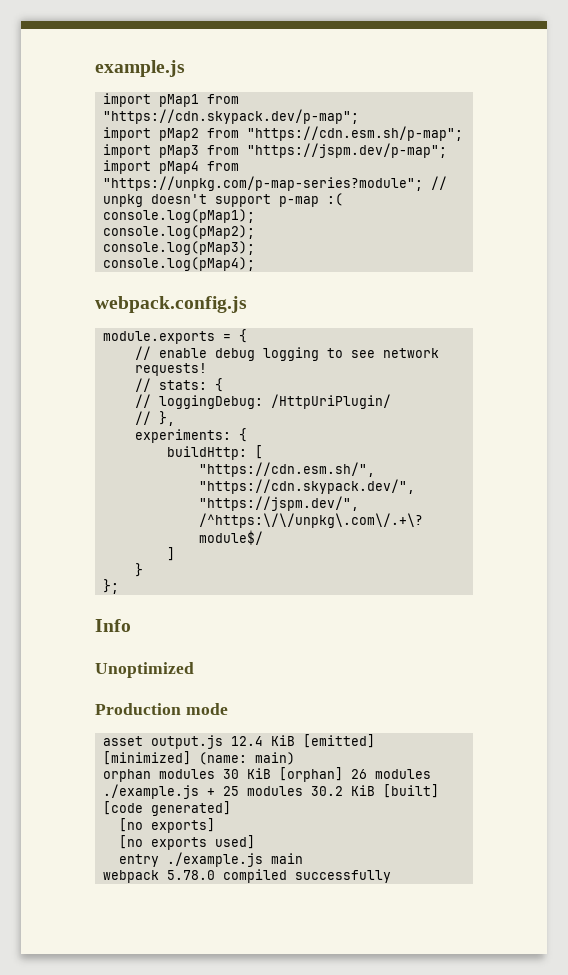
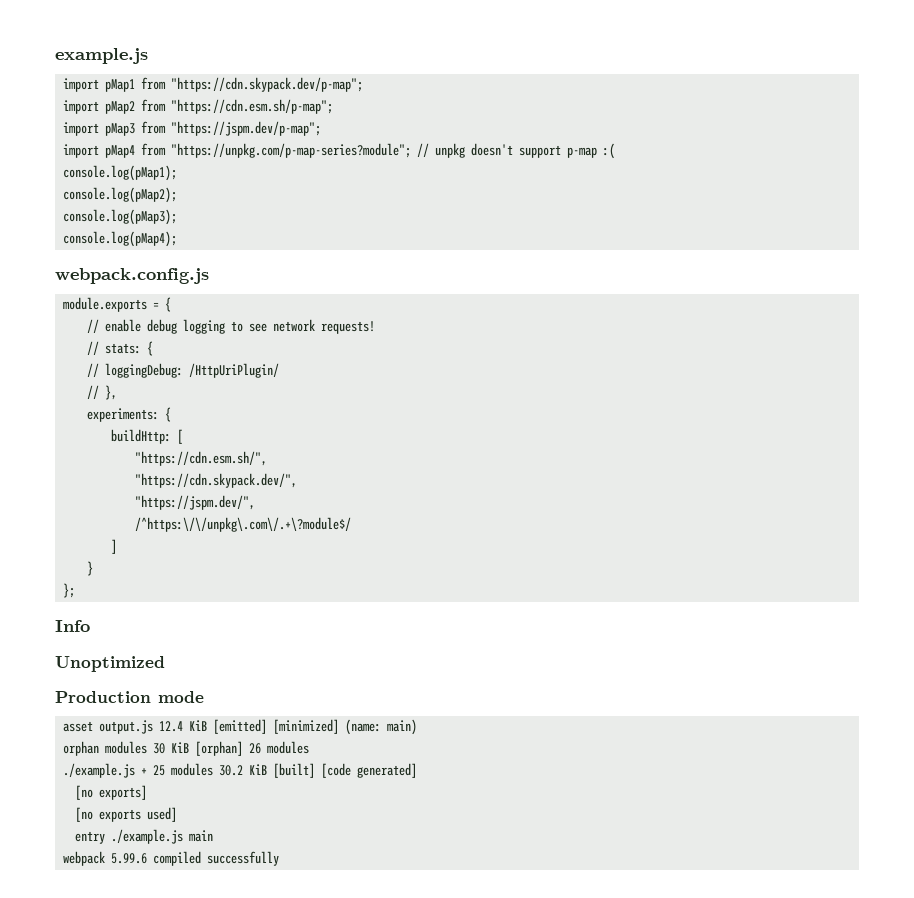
- webpack 5.78.0 compiled successfully
+ webpack 5.99.6 compiled successfully

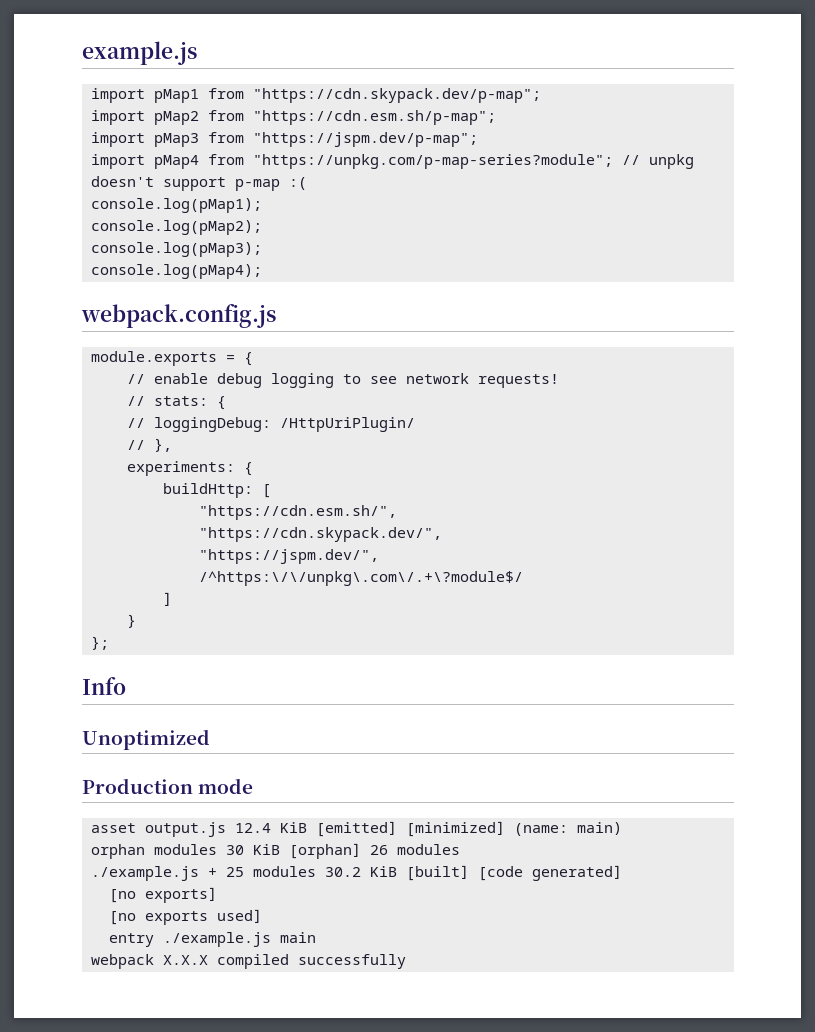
- webpack 5.99.6 compiled successfully
+ webpack X.X.X compiled successfully

